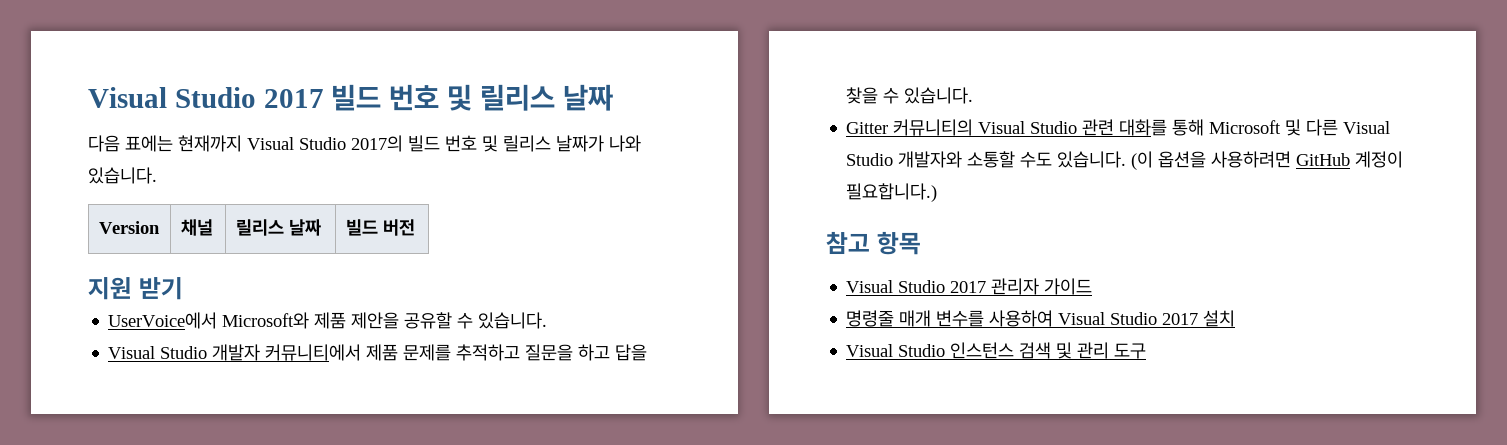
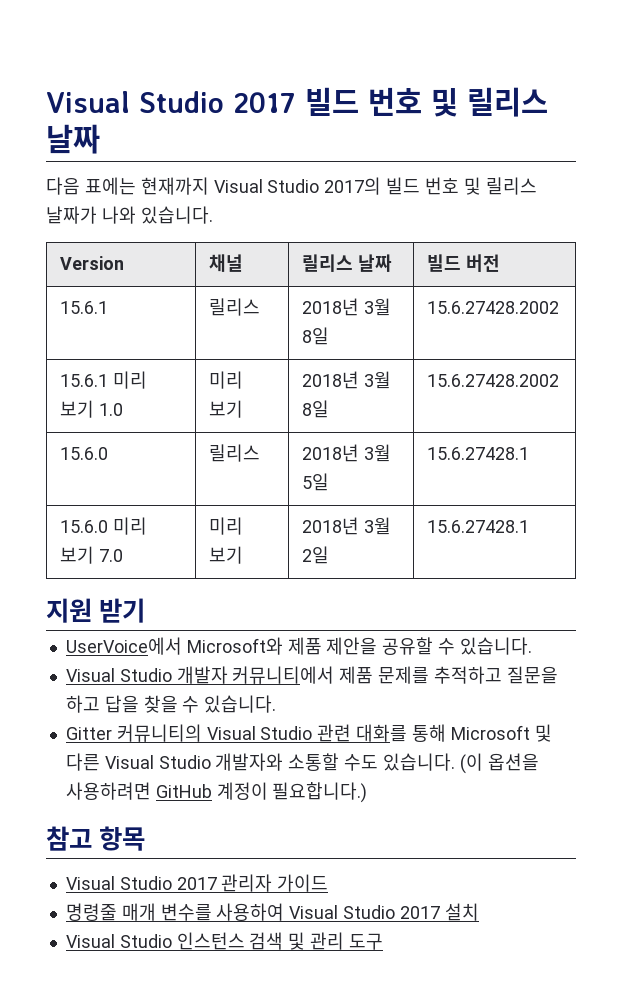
+ 15.6.1 | 릴리스 | 2018년 3월 8일 | 15.6.27428.2002
+ 15.6.1 미리 보기 1.0 | 미리 보기 | 2018년 3월 8일 | 15.6.27428.2002
+ 15.6.0 | 릴리스 | 2018년 3월 5일 | 15.6.27428.1
+ 15.6.0 미리 보기 7.0 | 미리 보기 | 2018년 3월 2일 | 15.6.27428.1

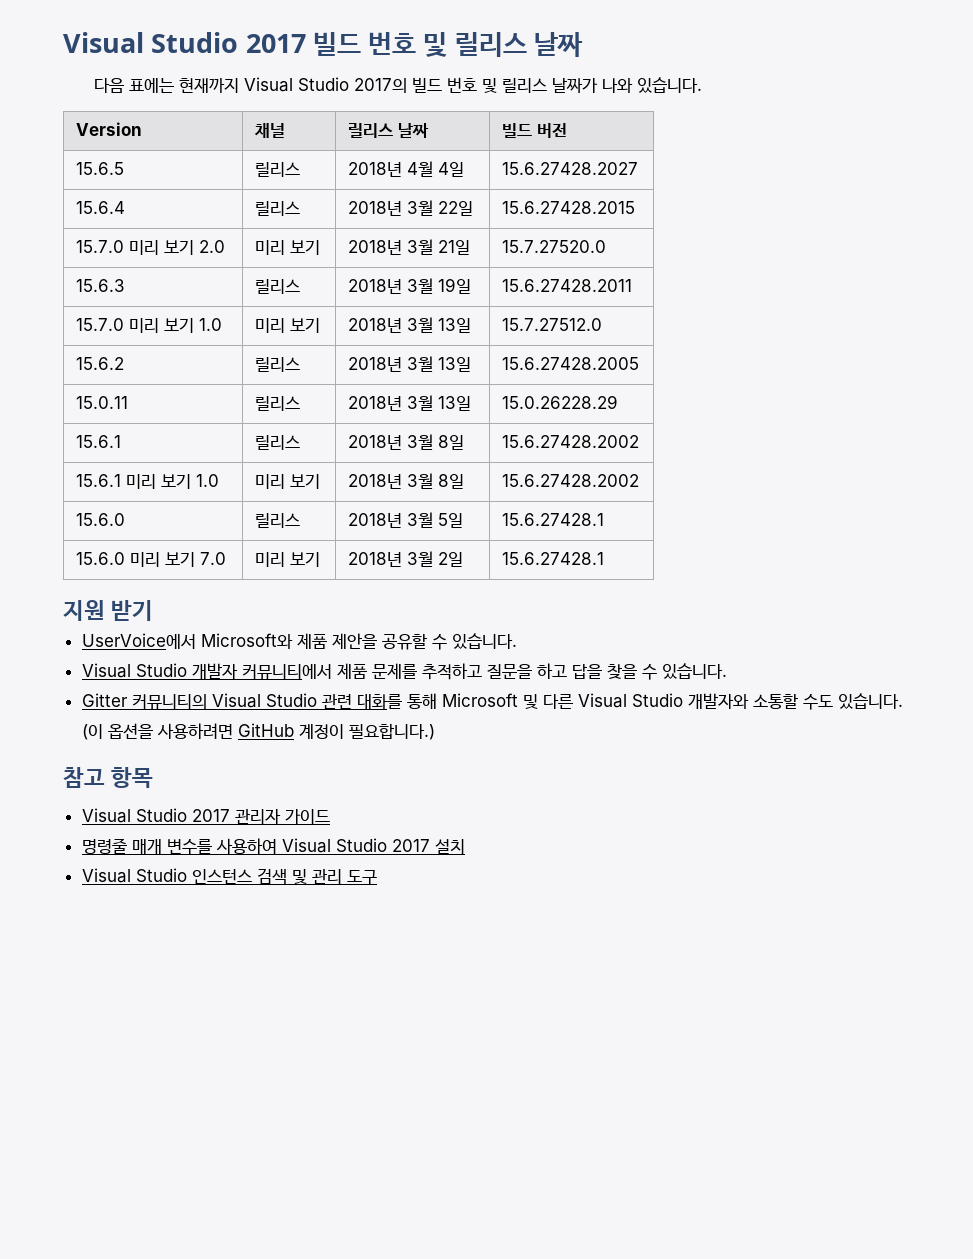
+ 15.6.5 | 릴리스 | 2018년 4월 4일 | 15.6.27428.2027
+ 15.6.4 | 릴리스 | 2018년 3월 22일 | 15.6.27428.2015
+ 15.7.0 미리 보기 2.0 | 미리 보기 | 2018년 3월 21일 | 15.7.27520.0
+ 15.6.3 | 릴리스 | 2018년 3월 19일 | 15.6.27428.2011
+ 15.7.0 미리 보기 1.0 | 미리 보기 | 2018년 3월 13일 | 15.7.27512.0
+ 15.6.2 | 릴리스 | 2018년 3월 13일 | 15.6.27428.2005
+ 15.0.11 | 릴리스 | 2018년 3월 13일 | 15.0.26228.29

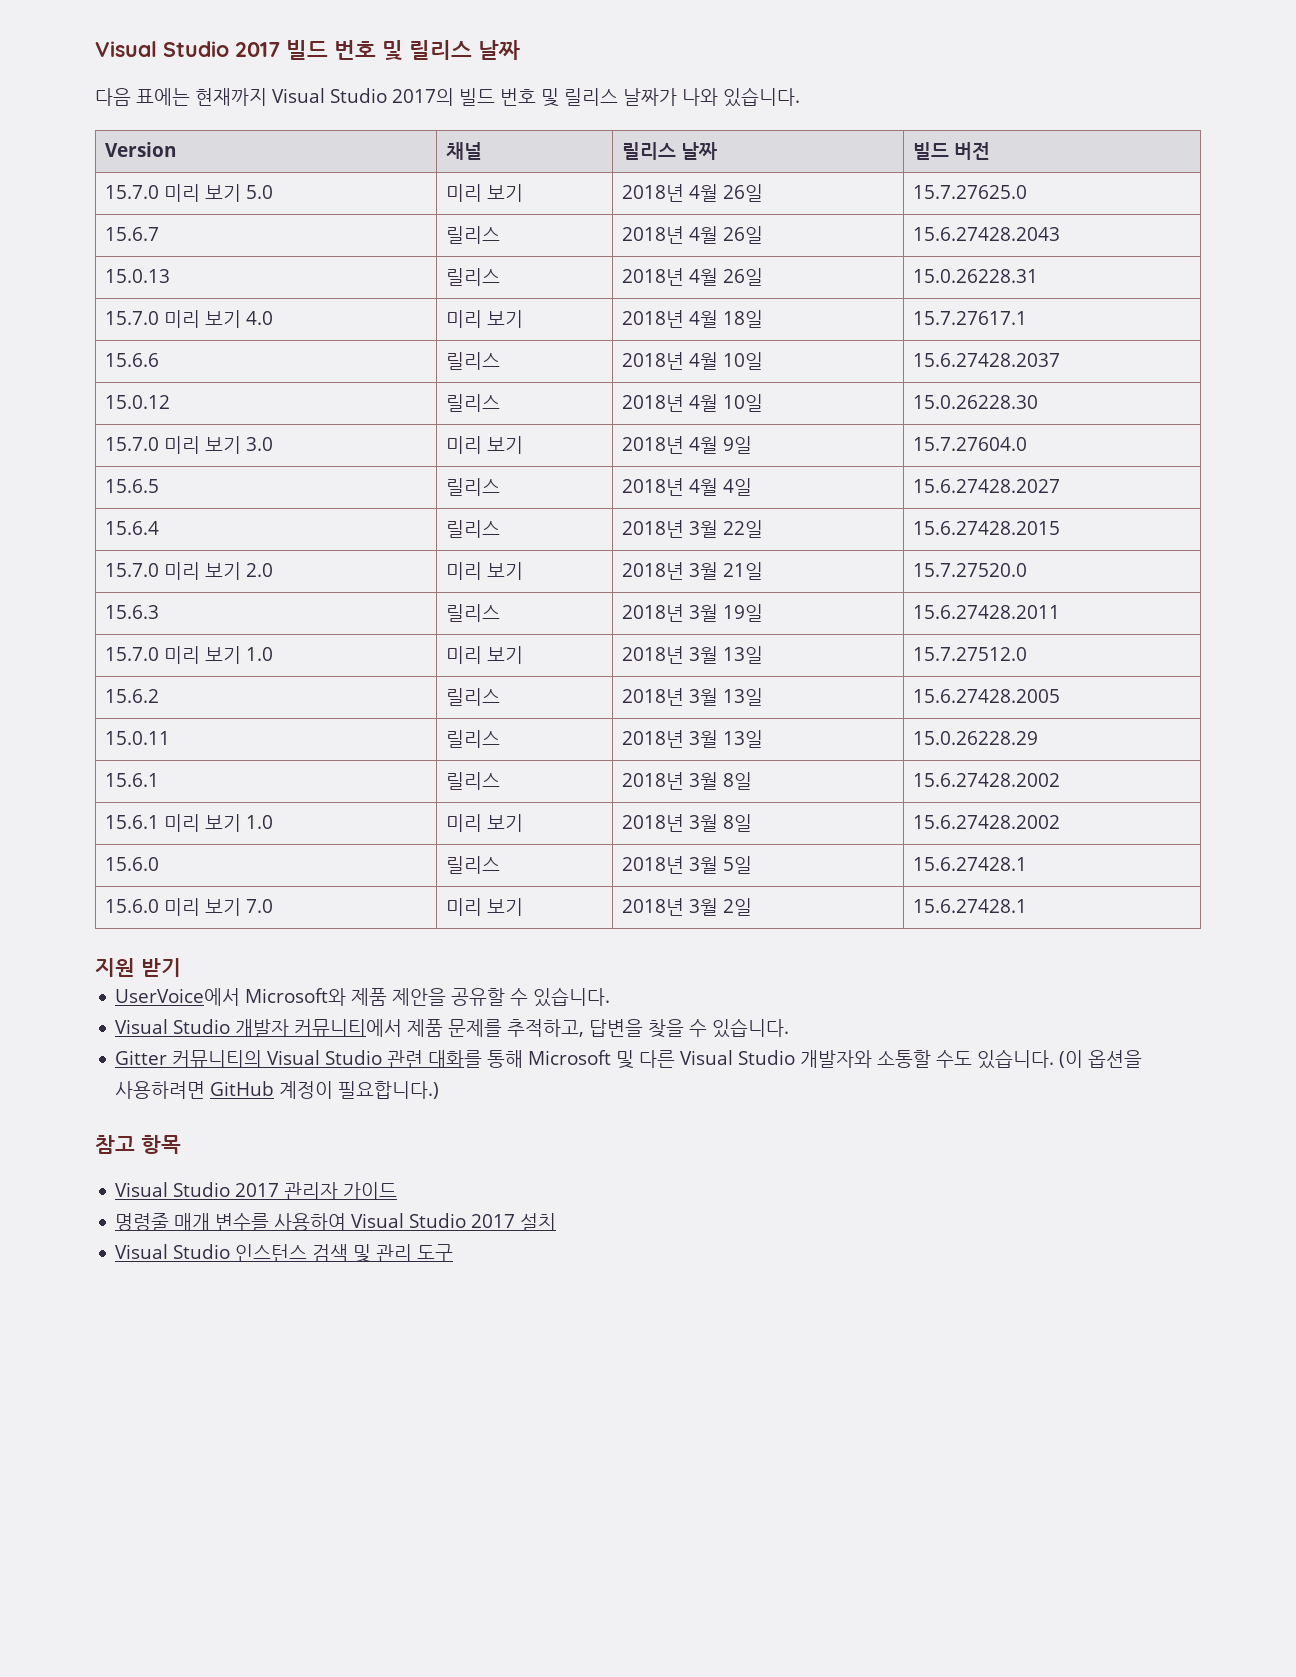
+ 15.7.0 미리 보기 5.0 | 미리 보기 | 2018년 4월 26일 | 15.7.27625.0
+ 15.6.7 | 릴리스 | 2018년 4월 26일 | 15.6.27428.2043
+ 15.0.13 | 릴리스 | 2018년 4월 26일 | 15.0.26228.31
+ 15.7.0 미리 보기 4.0 | 미리 보기 | 2018년 4월 18일 | 15.7.27617.1
+ 15.6.6 | 릴리스 | 2018년 4월 10일 | 15.6.27428.2037
+ 15.0.12 | 릴리스 | 2018년 4월 10일 | 15.0.26228.30
+ 15.7.0 미리 보기 3.0 | 미리 보기 | 2018년 4월 9일 | 15.7.27604.0
- Visual Studio 개발자 커뮤니티에서 제품 문제를 추적하고 질문을 하고 답을 찾을 수 있습니다.
+ Visual Studio 개발자 커뮤니티에서 제품 문제를 추적하고, 답변을 찾을 수 있습니다.

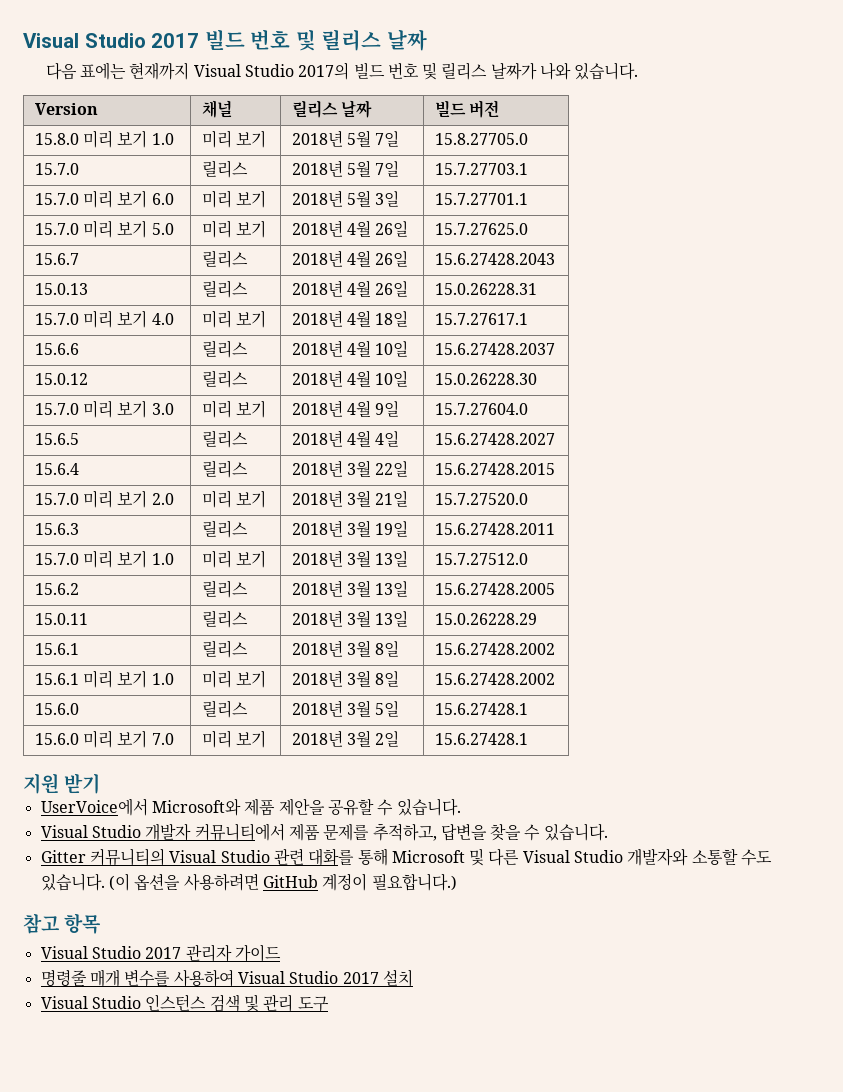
+ 15.8.0 미리 보기 1.0 | 미리 보기 | 2018년 5월 7일 | 15.8.27705.0
+ 15.7.0 | 릴리스 | 2018년 5월 7일 | 15.7.27703.1
+ 15.7.0 미리 보기 6.0 | 미리 보기 | 2018년 5월 3일 | 15.7.27701.1

